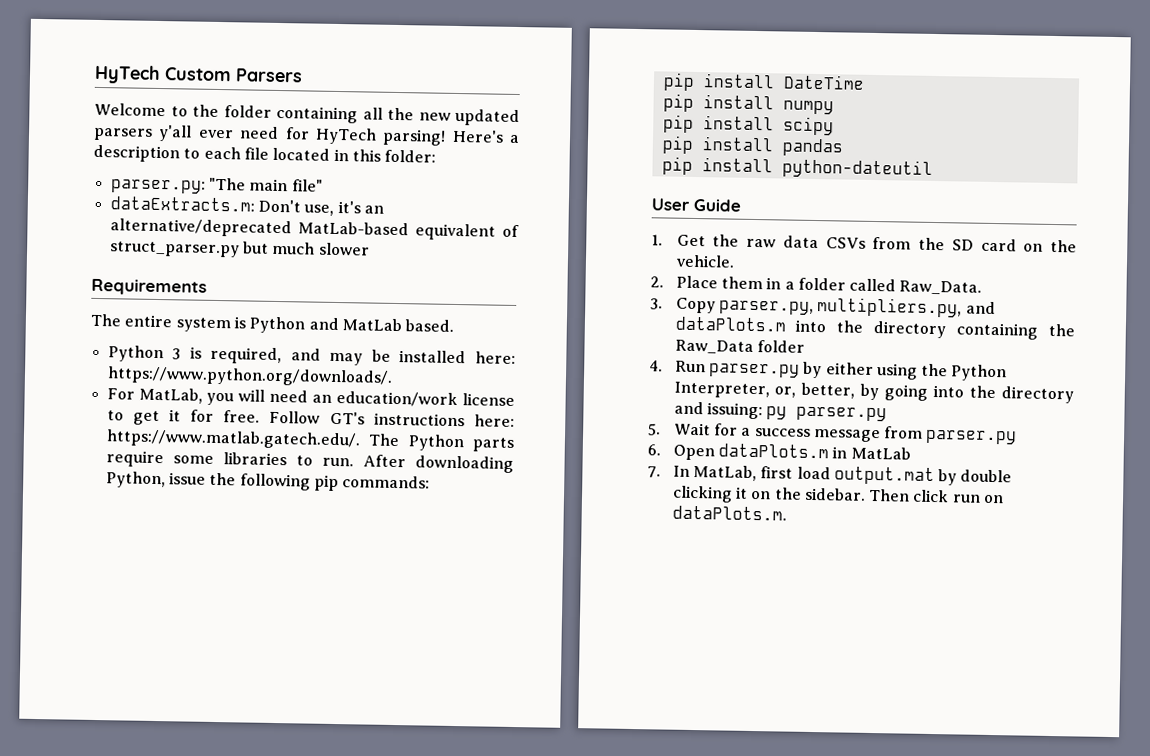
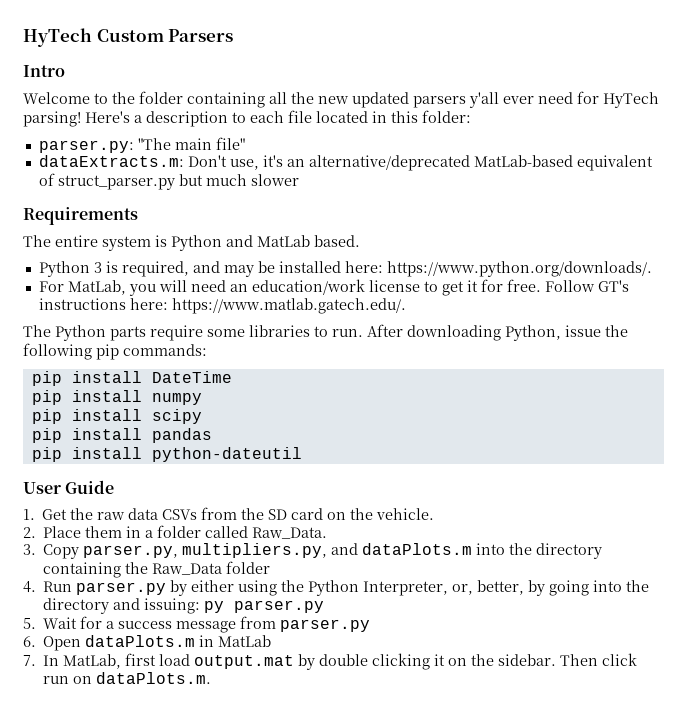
+ Intro
- Follow GT's instructions here: https://www.matlab.gatech.edu/. The Python parts require some libraries to run.
+ Follow GT's instructions here: https://www.matlab.gatech.edu/.
+ The Python parts require some libraries to run.

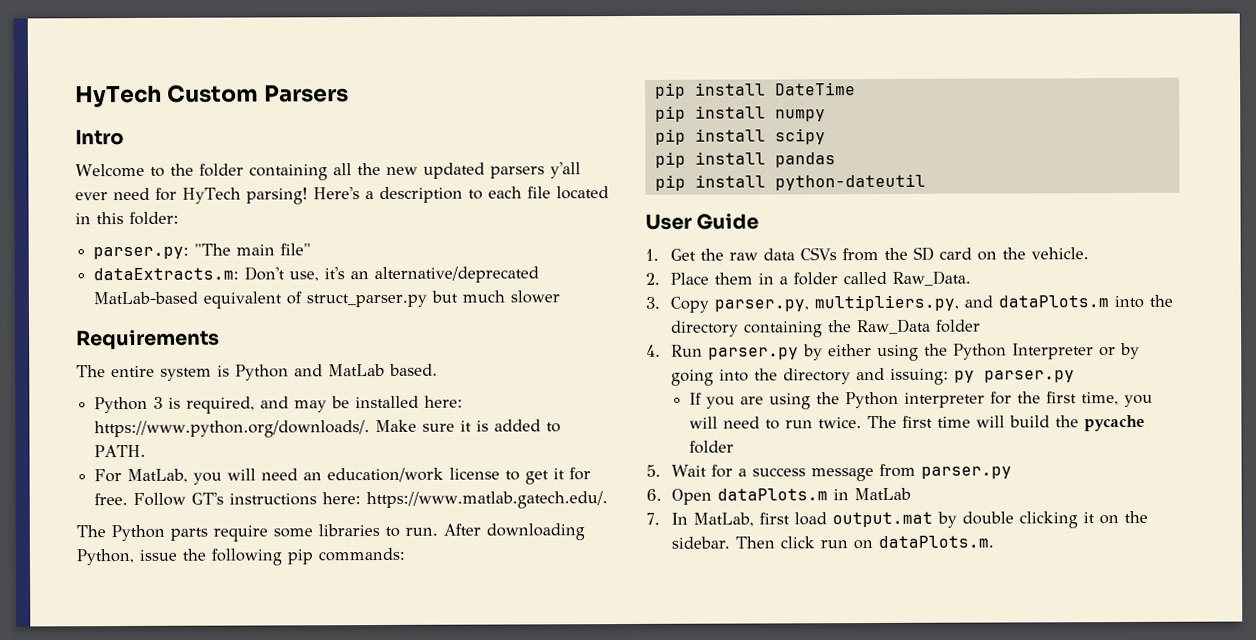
- Python 3 is required, and may be installed here: https://www.python.org/downloads/.
+ Python 3 is required, and may be installed here: https://www.python.org/downloads/. Make sure it is added to PATH.
- 4. Run parser.py by either using the Python Interpreter, or, better, by going into the directory and issuing: py parser.py
+ 4. Run parser.py by either using the Python Interpreter or by going into the directory and issuing: py parser.py
+ If you are using the Python interpreter for the first time, you will need to run twice. The first time will build the pycache folder

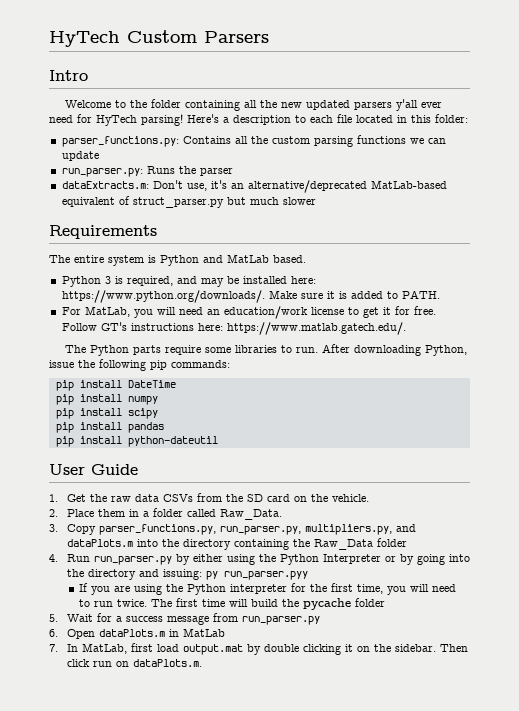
- parser.py: "The main file"
+ parser_functions.py: Contains all the custom parsing functions we can update
+ run_parser.py: Runs the parser
- 3. Copy parser.py, multipliers.py, and dataPlots.m into the directory containing the Raw_Data folder
+ 3. Copy parser_functions.py, run_parser.py, multipliers.py, and dataPlots.m into the directory containing the Raw_Data folder
- 4. Run parser.py by either using the Python Interpreter or by going into the directory and issuing: py parser.py
+ 4. Run run_parser.py by either using the Python Interpreter or by going into the directory and issuing: py run_parser.pyy
- 5. Wait for a success message from parser.py
+ 5. Wait for a success message from run_parser.py

